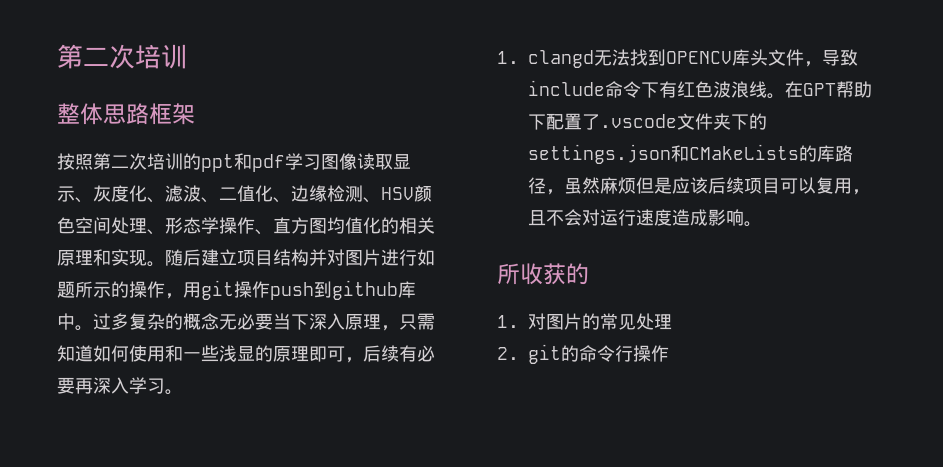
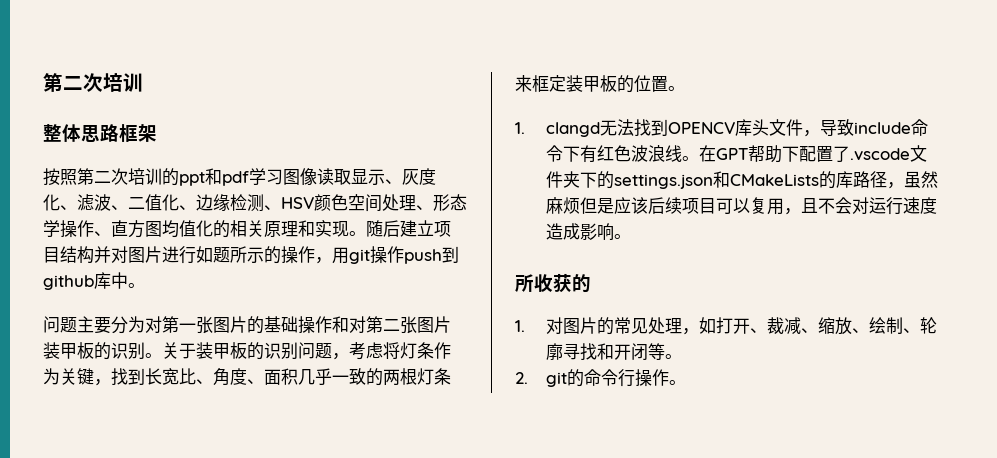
- 随后建立项目结构并对图片进行如题所示的操作，用git操作push到github库中。过多复杂的概念无必要当下深入原理，只需知道如何使用和一些浅显的原理即可，后续有必要再深入学习。
+ 随后建立项目结构并对图片进行如题所示的操作，用git操作push到github库中。
+ 问题主要分为对第一张图片的基础操作和对第二张图片装甲板的识别。关于装甲板的识别问题，考虑将灯条作为关键，找到长宽比、角度、面积几乎一致的两根灯条来框定装甲板的位置。
- 1.对图片的常见处理
+ 1.对图片的常见处理，如打开、裁减、缩放、绘制、轮廓寻找和开闭等。
- 2. git的命令行操作
+ 2. git的命令行操作。

